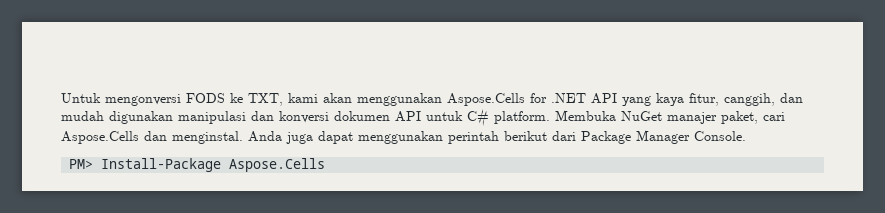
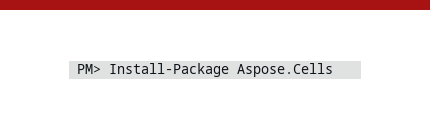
- Untuk mengonversi FODS ke TXT, kami akan menggunakan Aspose.Cells for .NET API yang kaya fitur, canggih, dan mudah digunakan manipulasi dan konversi dokumen API untuk C# platform. Membuka NuGet manajer paket, cari Aspose.Cells dan menginstal. Anda juga dapat menggunakan perintah berikut dari Package Manager Console.

